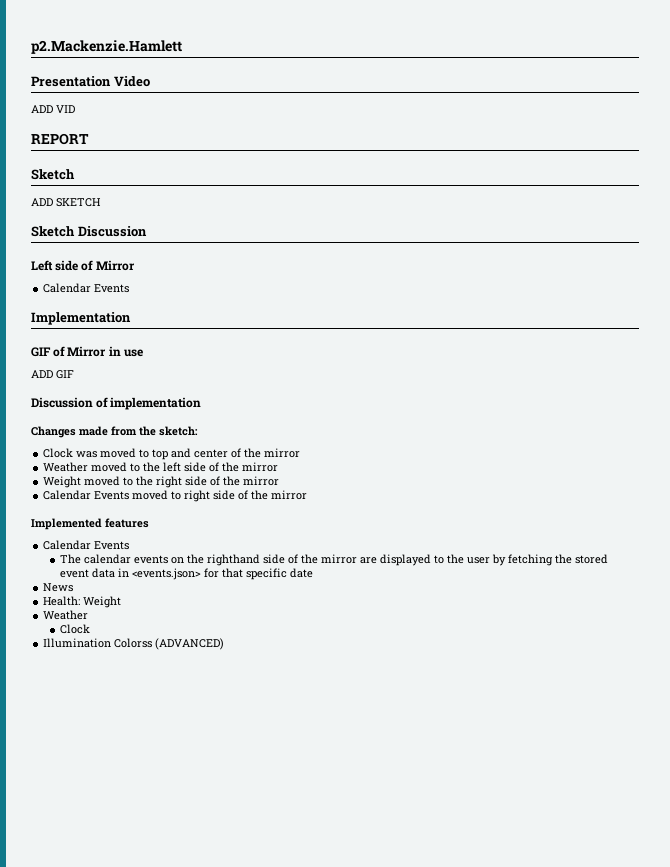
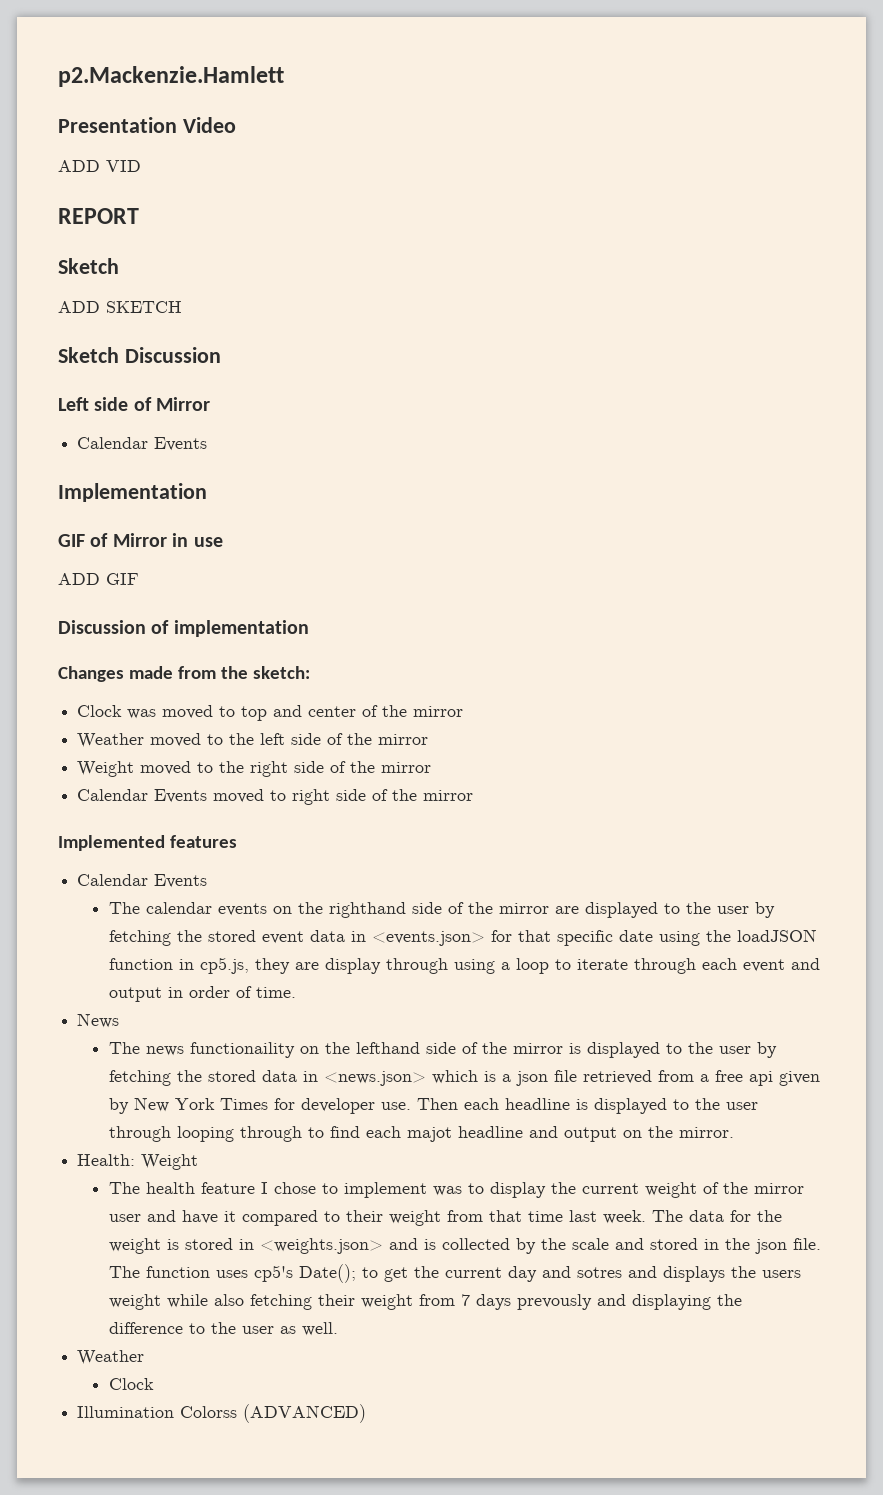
- The calendar events on the righthand side of the mirror are displayed to the user by fetching the stored event data in <events.json> for that specific date
+ The calendar events on the righthand side of the mirror are displayed to the user by fetching the stored event data in <events.json> for that specific date using the loadJSON function in cp5.js, they are display through using a loop to iterate through each event and output in order of time.
  News
+ The news functionaility on the lefthand side of the mirror is displayed to the user by fetching the stored data in <news.json> which is a json file retrieved from a free api given by New York Times for developer use. Then each headline is displayed to the user through looping through to find each majot headline and output on the mirror.
  Health: Weight
+ The health feature I chose to implement was to display the current weight of the mirror user and have it compared to their weight from that time last week. The data for the weight is stored in <weights.json> and is collected by the scale and stored in the json file. The function uses cp5's Date(); to get the current day and sotres and displays the users weight while also fetching their weight from 7 days prevously and displaying the difference to the user as well.

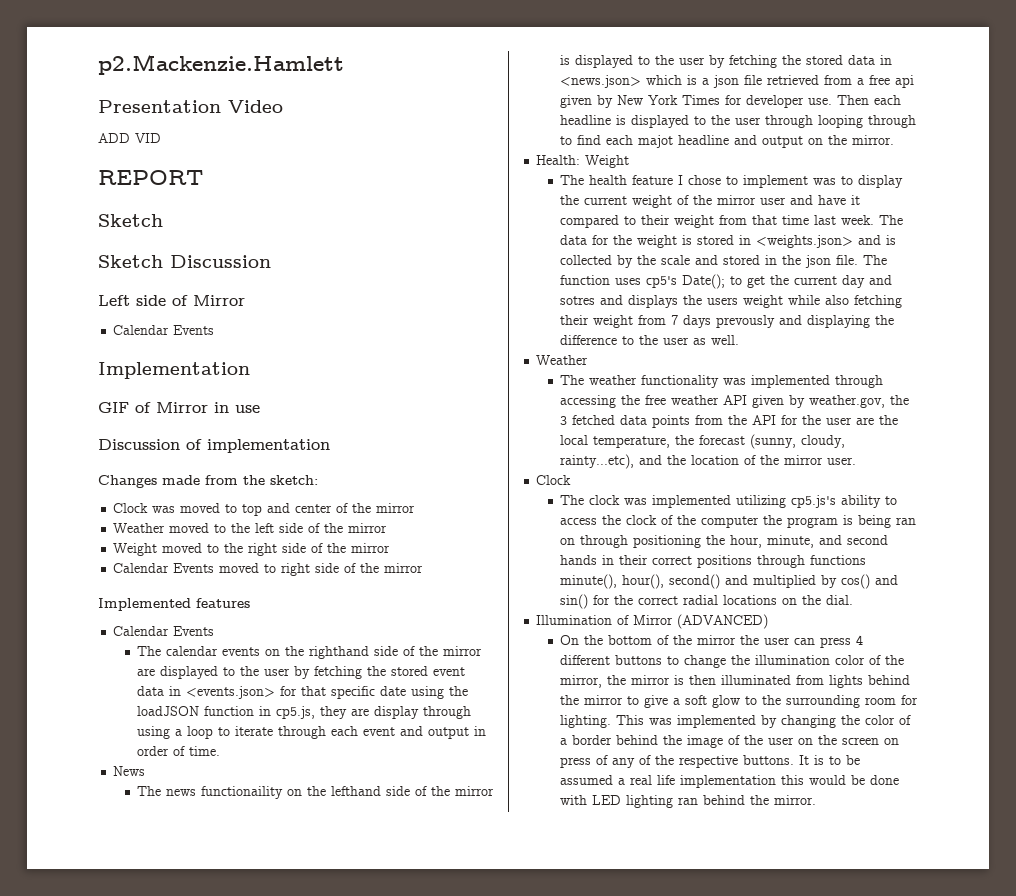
- ADD SKETCH
- ADD GIF
  The function uses cp5's Date(); to get the current day and sotres and displays the users weight while also fetching their weight from 7 days prevously and displaying the difference to the user as well.
  Weather
+ The weather functionality was implemented through accessing the free weather API given by weather.gov, the 3 fetched data points from the API for the user are the local temperature, the forecast (sunny, cloudy, rainty...etc), and the location of the mirror user.
  Clock
+ The clock was implemented utilizing cp5.js's ability to access the clock of the computer the program is being ran on through positioning the hour, minute, and second hands in their correct positions through functions minute(), hour(), second() and multiplied by cos() and sin() for the correct radial locations on the dial.
- Illumination Colorss (ADVANCED)
+ Illumination of Mirror (ADVANCED)
+ On the bottom of the mirror the user can press 4 different buttons to change the illumination color of the mirror, the mirror is then illuminated from lights behind the mirror to give a soft glow to the surrounding room for lighting. This was implemented by changing the color of a border behind the image of the user on the screen on press of any of the respective buttons. It is to be assumed a real life implementation this would be done with LED lighting ran behind the mirror.

